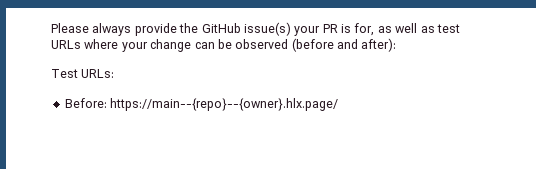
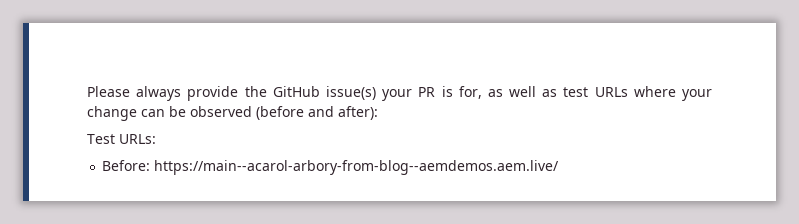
- Before: https://main--{repo}--{owner}.hlx.page/
+ Before: https://main--acarol-arbory-from-blog--aemdemos.aem.live/

